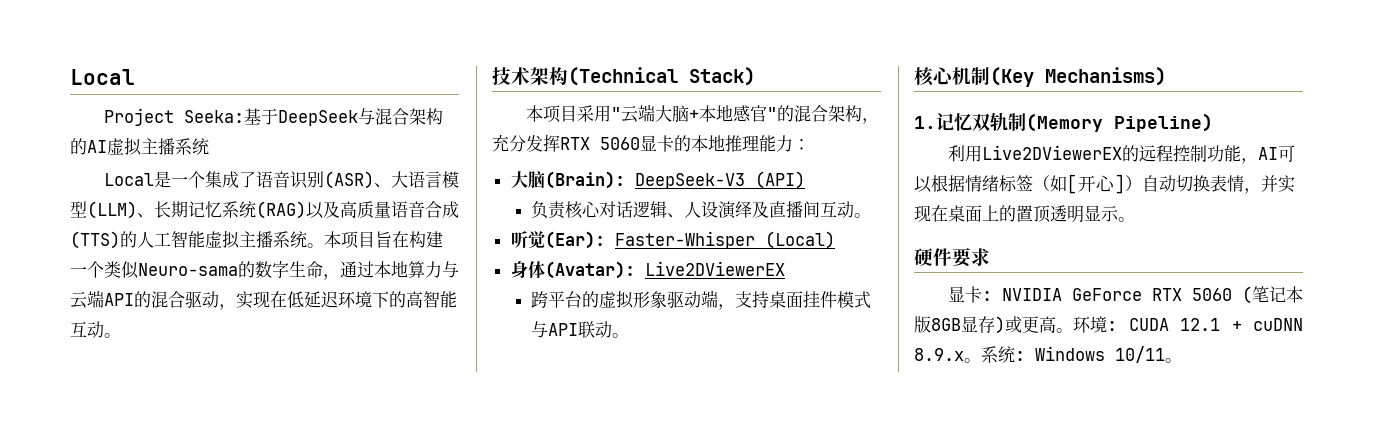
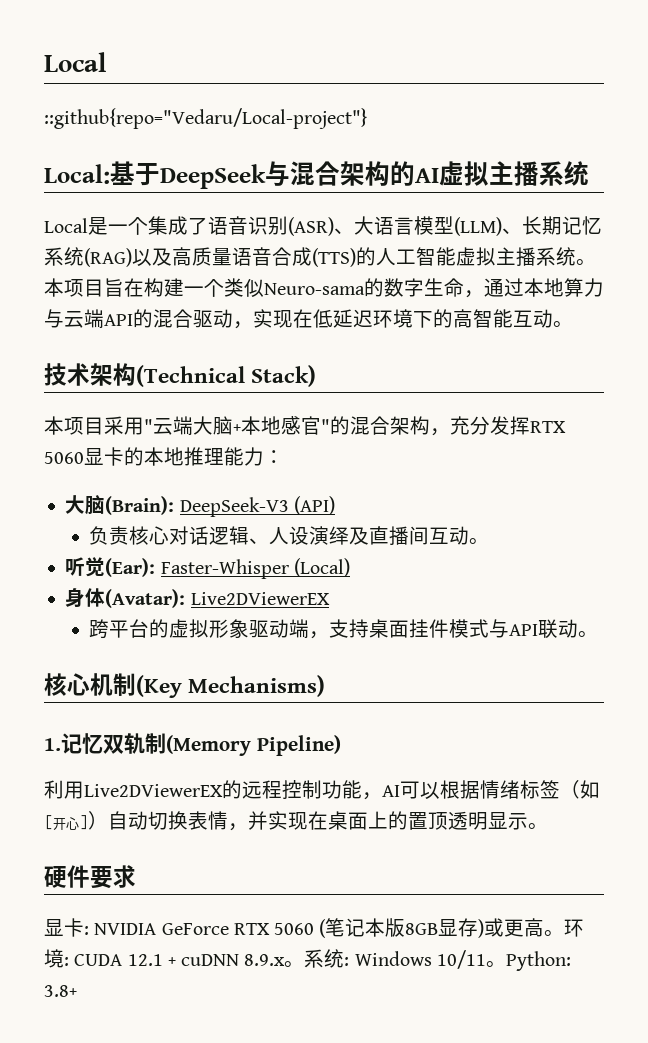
- Project Seeka:基于DeepSeek与混合架构的AI虚拟主播系统
+ ::github{repo="Vedaru/Local-project"}
+ Local:基于DeepSeek与混合架构的AI虚拟主播系统
+ Python: 3.8+

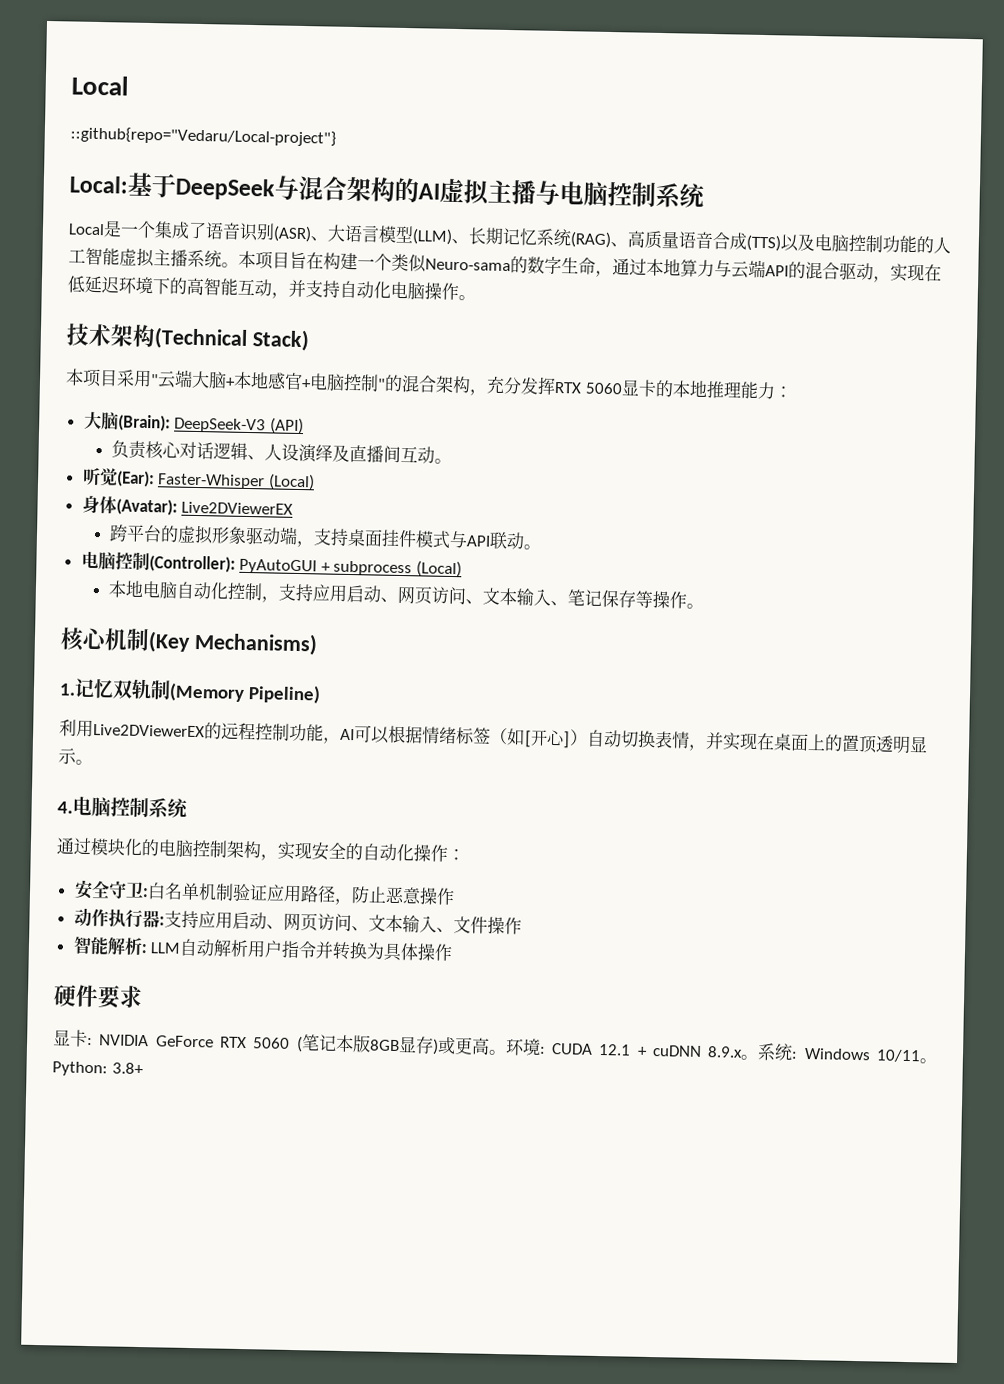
- Local:基于DeepSeek与混合架构的AI虚拟主播系统
+ Local:基于DeepSeek与混合架构的AI虚拟主播与电脑控制系统
- Local是一个集成了语音识别(ASR)、大语言模型(LLM)、长期记忆系统(RAG)以及高质量语音合成(TTS)的人工智能虚拟主播系统。
+ Local是一个集成了语音识别(ASR)、大语言模型(LLM)、长期记忆系统(RAG)、高质量语音合成(TTS)以及电脑控制功能的人工智能虚拟主播系统。
- 本项目旨在构建一个类似Neuro-sama的数字生命，通过本地算力与云端API的混合驱动，实现在低延迟环境下的高智能互动。
+ 本项目旨在构建一个类似Neuro-sama的数字生命，通过本地算力与云端API的混合驱动，实现在低延迟环境下的高智能互动，并支持自动化电脑操作。
- 本项目采用"云端大脑+本地感官"的混合架构，充分发挥RTX 5060显卡的本地推理能力：
+ 本项目采用"云端大脑+本地感官+电脑控制"的混合架构，充分发挥RTX 5060显卡的本地推理能力：
+ 电脑控制(Controller): PyAutoGUI + subprocess (Local)
+ 本地电脑自动化控制，支持应用启动、网页访问、文本输入、笔记保存等操作。
+ 4.电脑控制系统
+ 通过模块化的电脑控制架构，实现安全的自动化操作：
+ 安全守卫:白名单机制验证应用路径，防止恶意操作
+ 动作执行器:支持应用启动、网页访问、文本输入、文件操作
+ 智能解析: LLM自动解析用户指令并转换为具体操作

